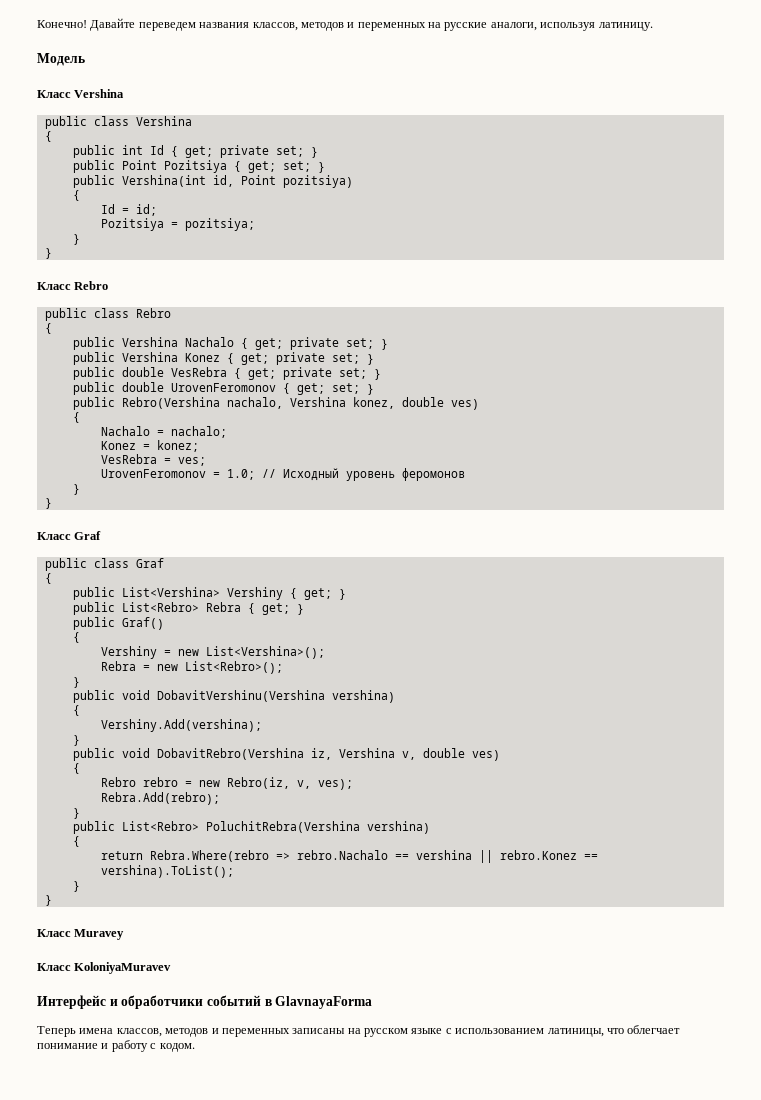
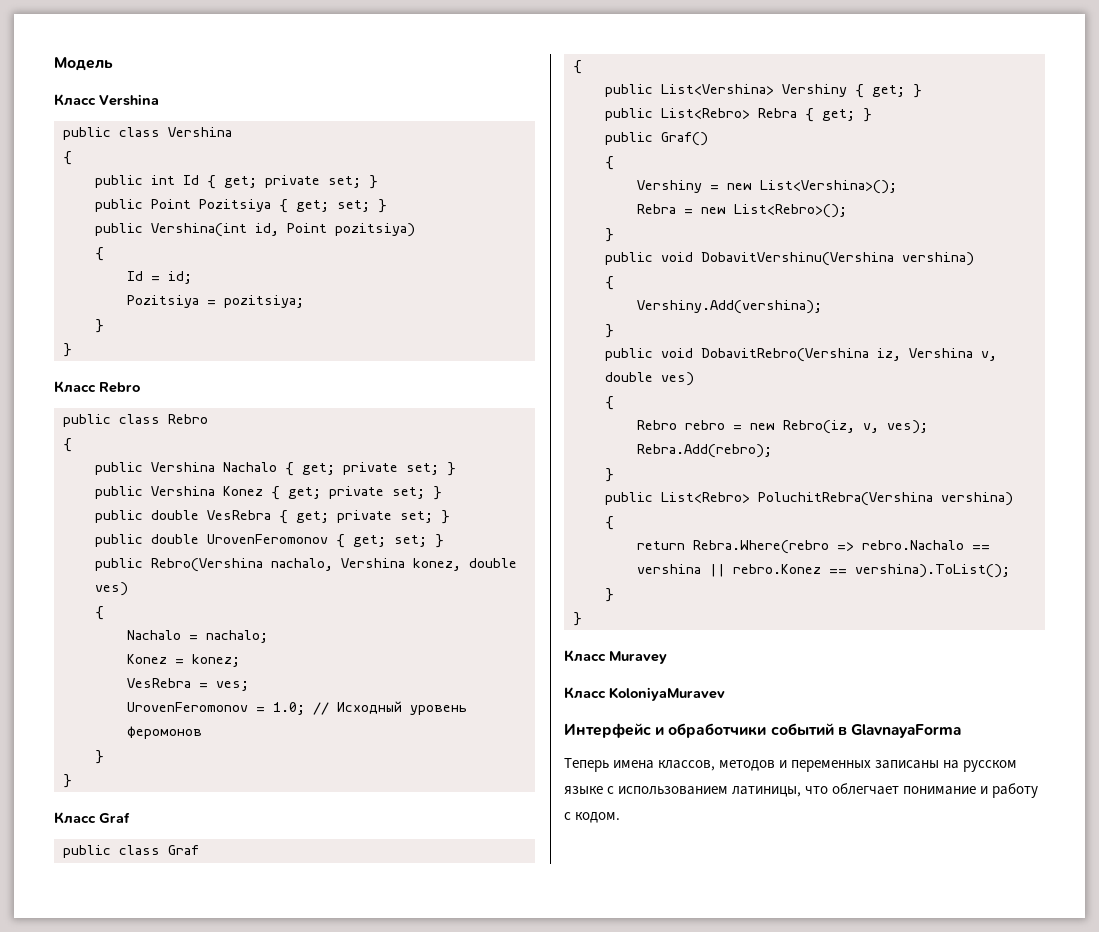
- Конечно! Давайте переведем названия классов, методов и переменных на русские аналоги, используя латиницу.

